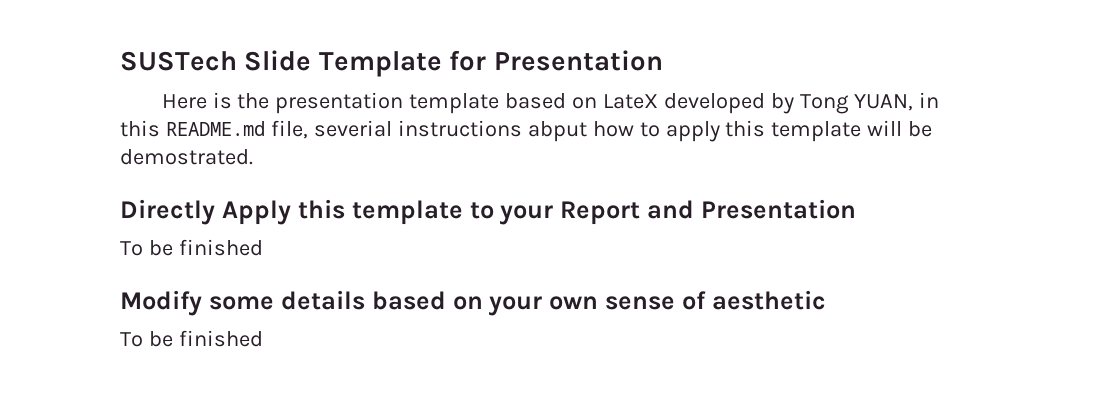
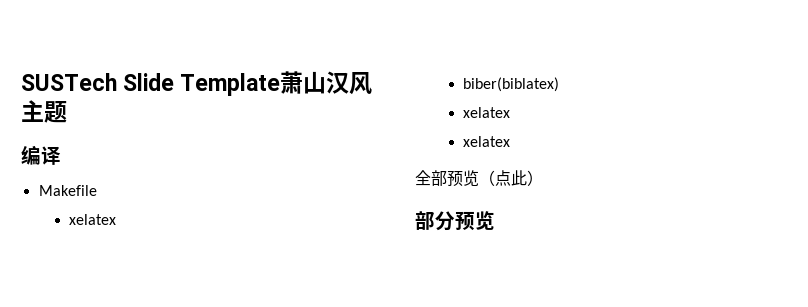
- SUSTech Slide Template for Presentation
- Here is the presentation template based on LateX developed by Tong YUAN, in this README.md file, severial instructions abput how to apply this template will be demostrated.
- Directly Apply this template to your Report and Presentation
- To be finished
- Modify some details based on your own sense of aesthetic
- To be finished
+ SUSTech Slide Template萧山汉风主题
+ 编译
+ Makefile
+ xelatex
+ biber(biblatex)
+ xelatex
+ xelatex
+ 全部预览（点此）
+ 部分预览

